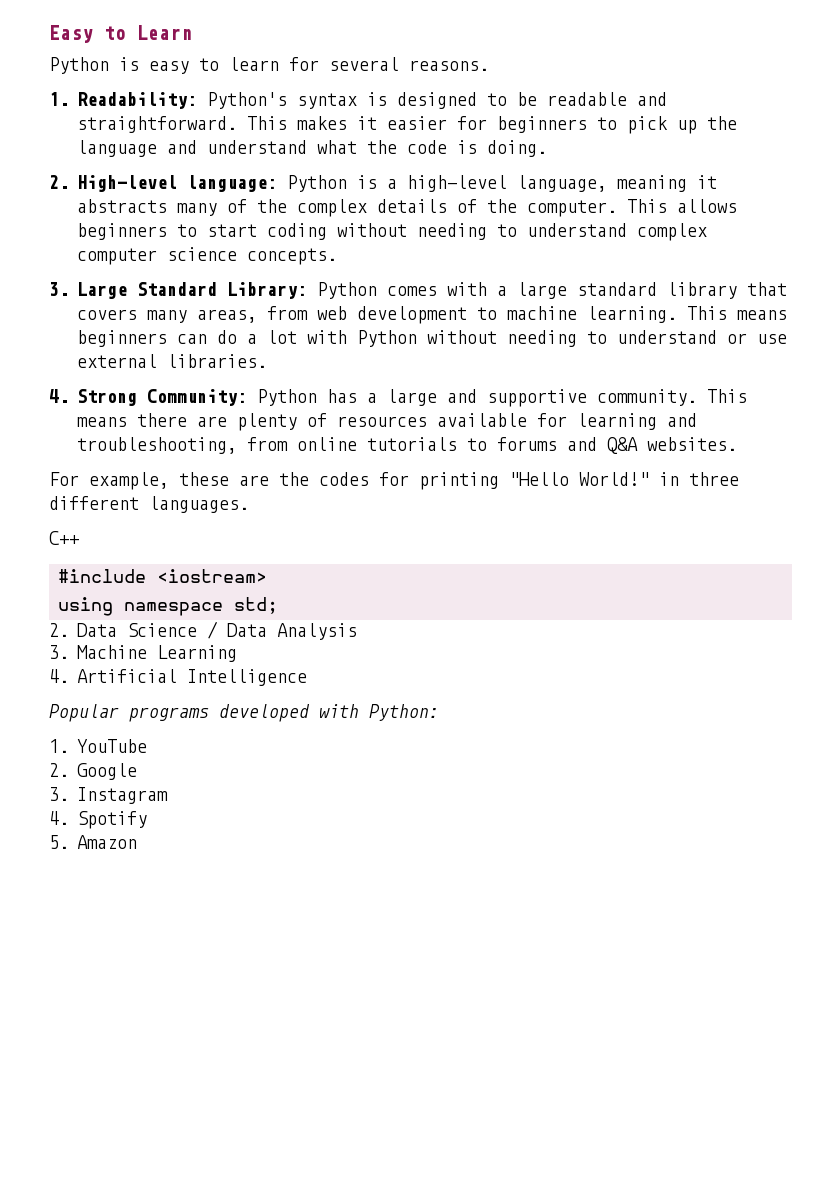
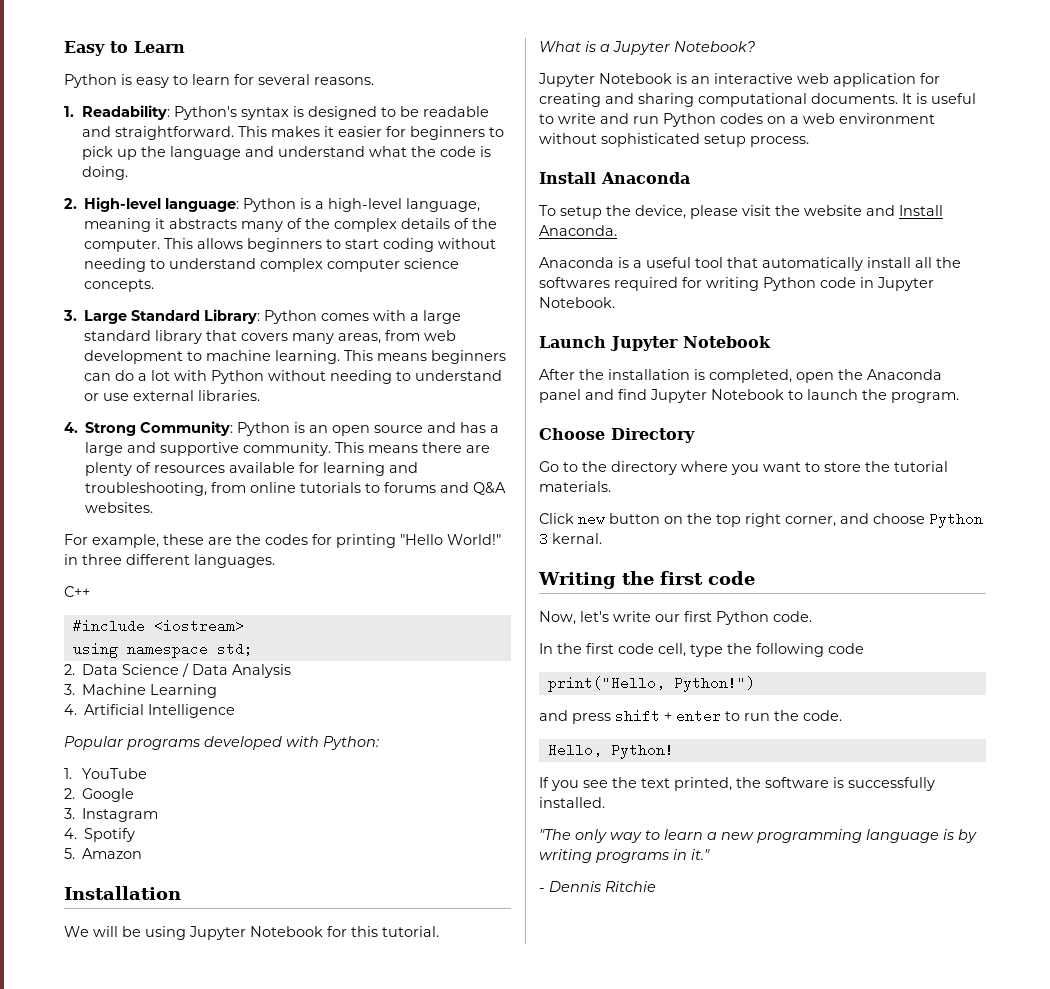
- 4. Strong Community: Python has a large and supportive community.
+ 4. Strong Community: Python is an open source and has a large and supportive community.
+ Installation
+ We will be using Jupyter Notebook for this tutorial.
+ What is a Jupyter Notebook?
+ Jupyter Notebook is an interactive web application for creating and sharing computational documents. It is useful to write and run Python codes on a web environment without sophisticated setup process.
+ Install Anaconda
+ To setup the device, please visit the website and Install Anaconda.
+ Anaconda is a useful tool that automatically install all the softwares required for writing Python code in Jupyter Notebook.
+ Launch Jupyter Notebook
+ After the installation is completed, open the Anaconda panel and find Jupyter Notebook to launch the program.
+ Choose Directory
+ Go to the directory where you want to store the tutorial materials.
+ Click new button on the top right corner, and choose Python 3 kernal.
+ Writing the first code
+ Now, let's write our first Python code.
+ In the first code cell, type the following code
+ print("Hello, Python!")
+ and press shift + enter to run the code.
+ Hello, Python!
+ If you see the text printed, the software is successfully installed.
+ "The only way to learn a new programming language is by writing programs in it."
+ - Dennis Ritchie

